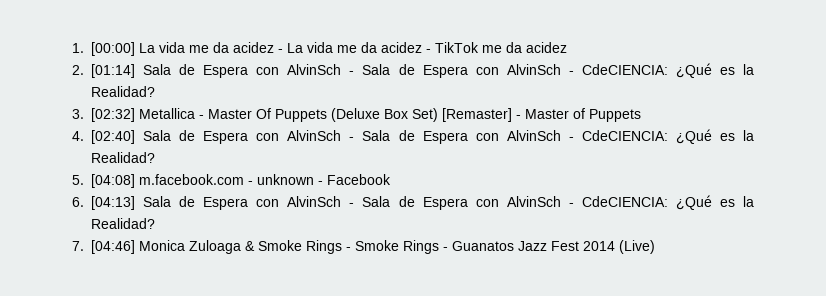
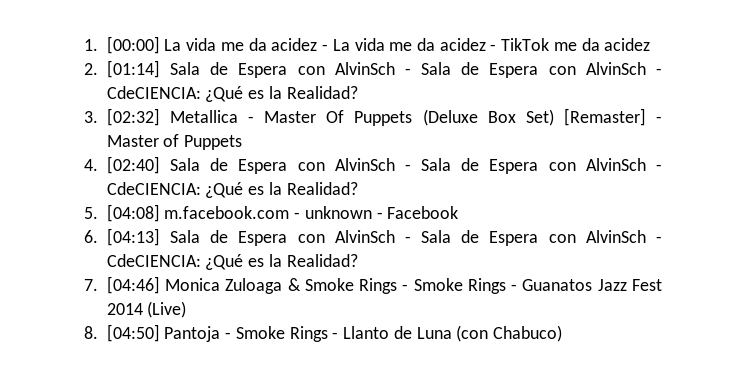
+ 8. [04:50] Pantoja - Smoke Rings - Llanto de Luna (con Chabuco)

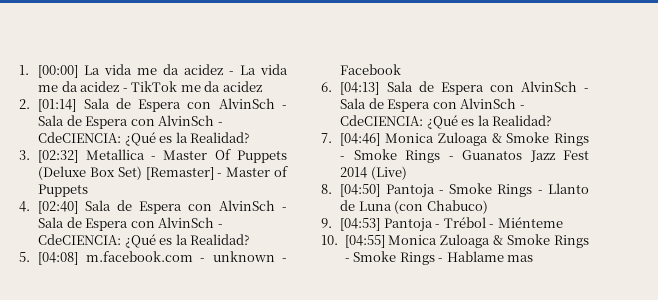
+ 9. [04:53] Pantoja - Trébol - Miénteme
+ 10. [04:55] Monica Zuloaga & Smoke Rings - Smoke Rings - Hablame mas

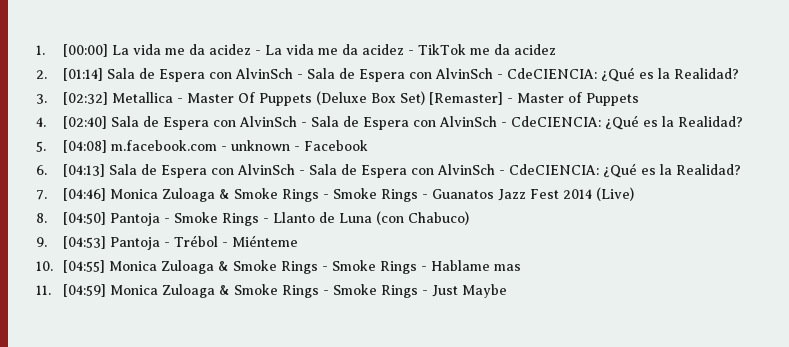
+ 11. [04:59] Monica Zuloaga & Smoke Rings - Smoke Rings - Just Maybe

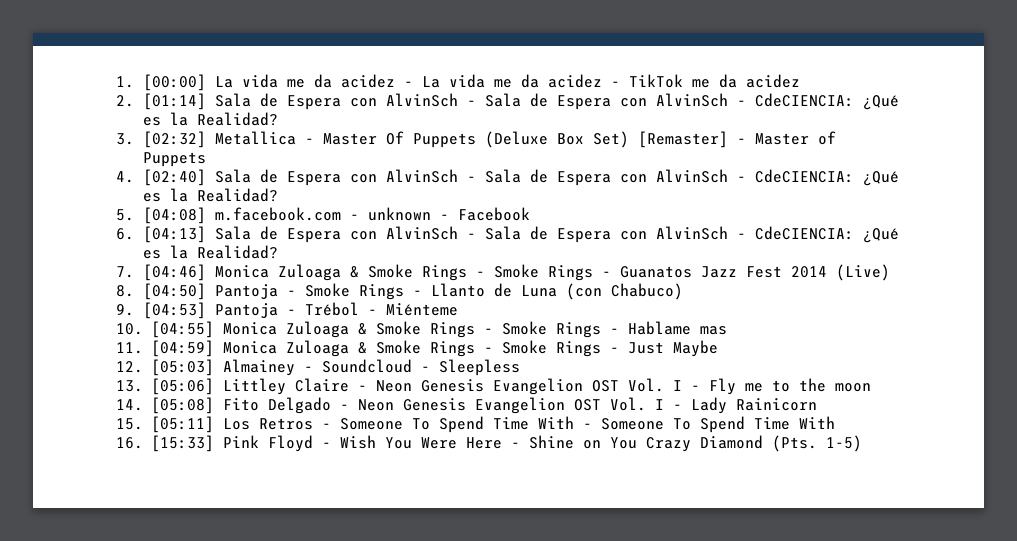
+ 12. [05:03] Almainey - Soundcloud - Sleepless
+ 13. [05:06] Littley Claire - Neon Genesis Evangelion OST Vol. I - Fly me to the moon
+ 14. [05:08] Fito Delgado - Neon Genesis Evangelion OST Vol. I - Lady Rainicorn
+ 15. [05:11] Los Retros - Someone To Spend Time With - Someone To Spend Time With
+ 16. [15:33] Pink Floyd - Wish You Were Here - Shine on You Crazy Diamond (Pts. 1-5)

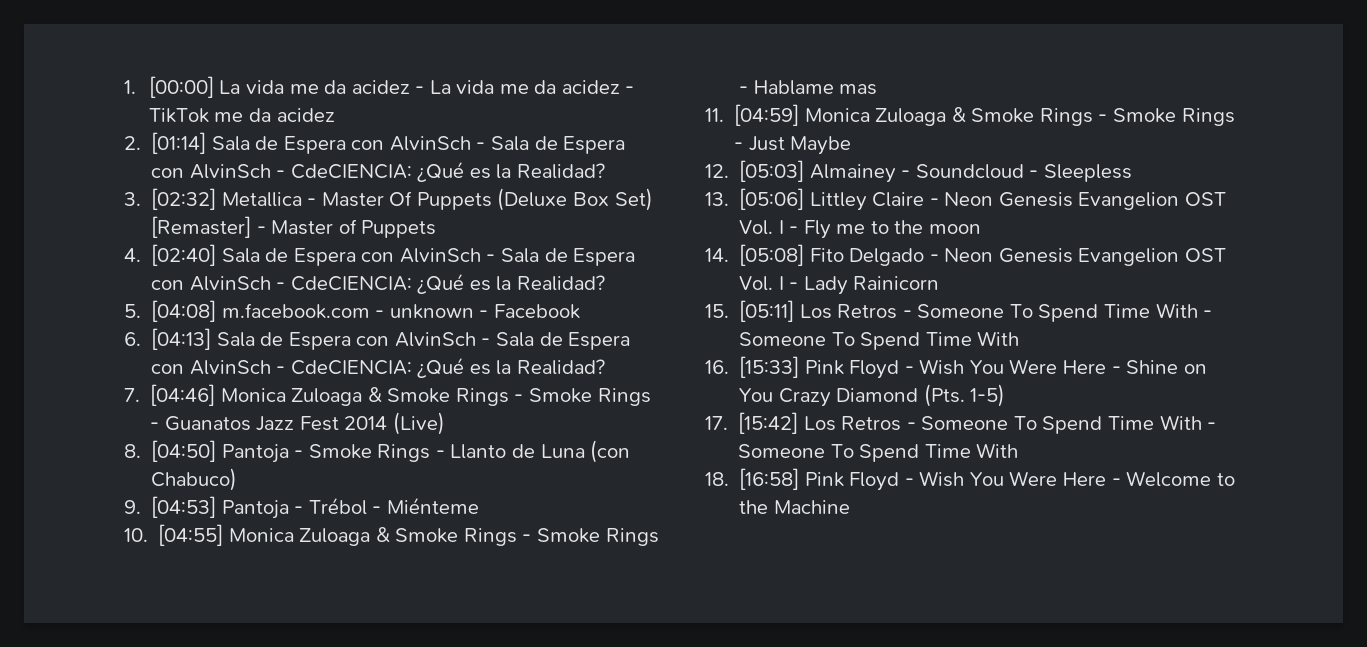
+ 17. [15:42] Los Retros - Someone To Spend Time With - Someone To Spend Time With
+ 18. [16:58] Pink Floyd - Wish You Were Here - Welcome to the Machine

